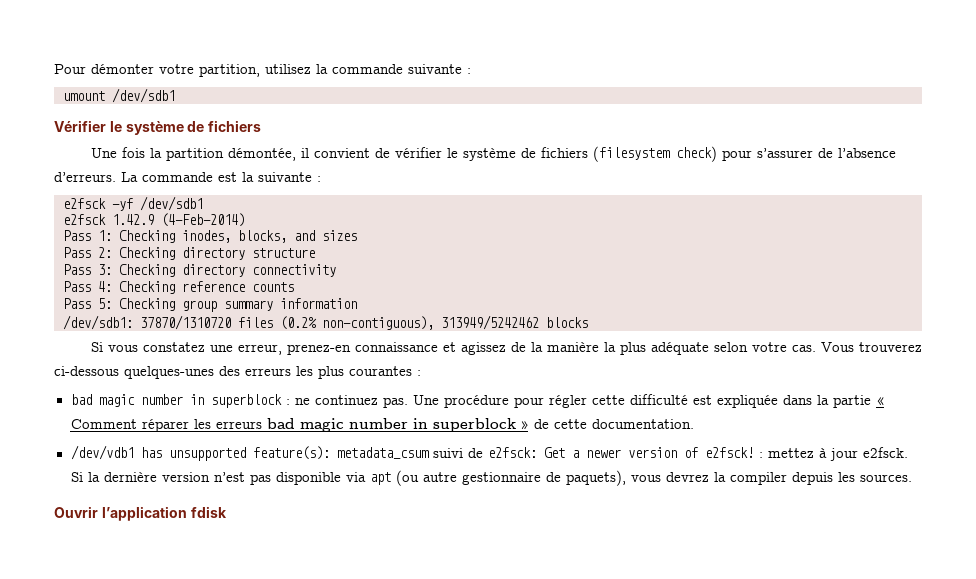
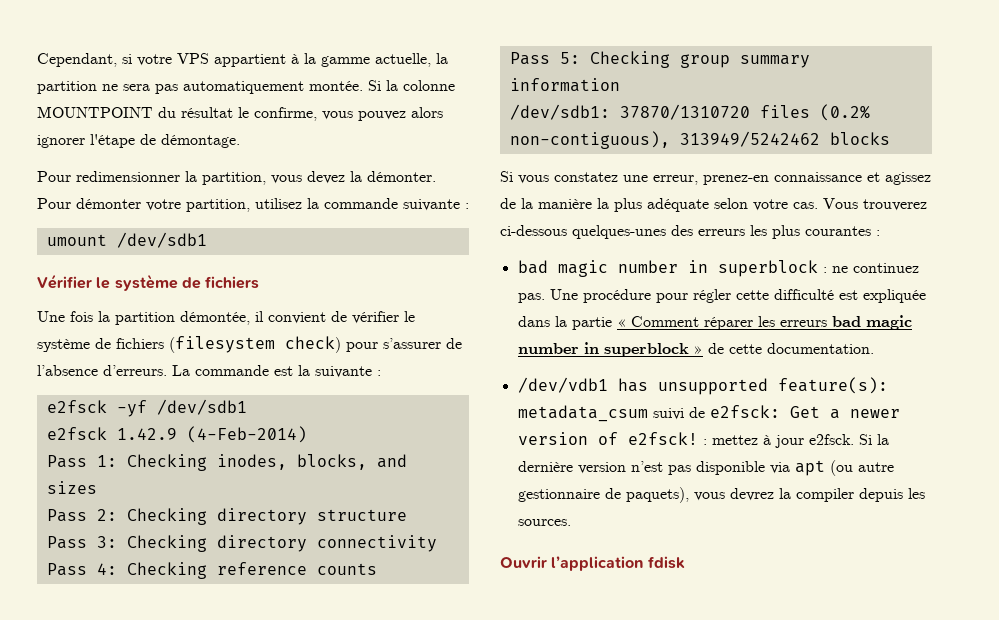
+ Cependant, si votre VPS appartient à la gamme actuelle, la partition ne sera pas automatiquement montée. Si la colonne MOUNTPOINT du résultat le confirme, vous pouvez alors ignorer l'étape de démontage.
+ Pour redimensionner la partition, vous devez la démonter.

